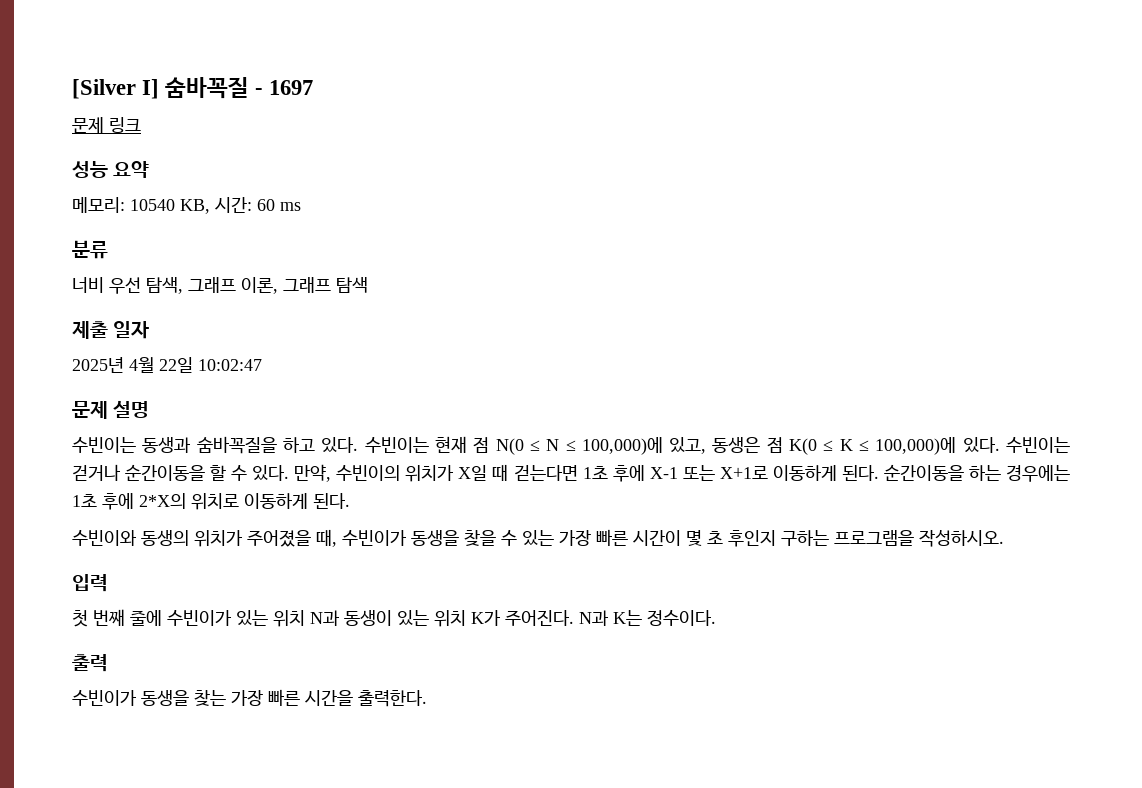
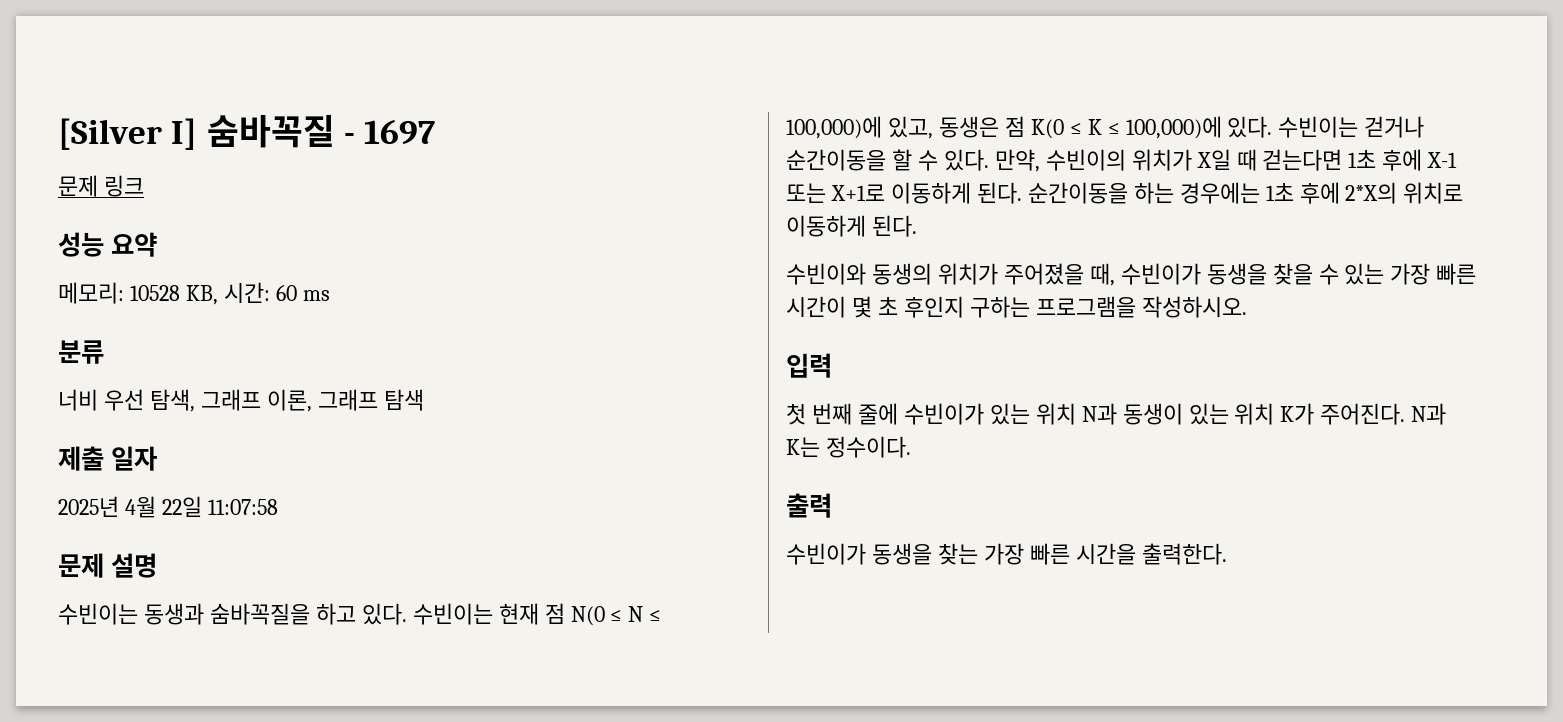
- 메모리: 10540 KB, 시간: 60 ms
+ 메모리: 10528 KB, 시간: 60 ms
- 2025년 4월 22일 10:02:47
+ 2025년 4월 22일 11:07:58

